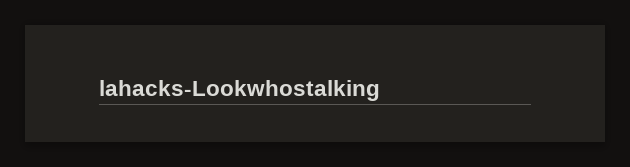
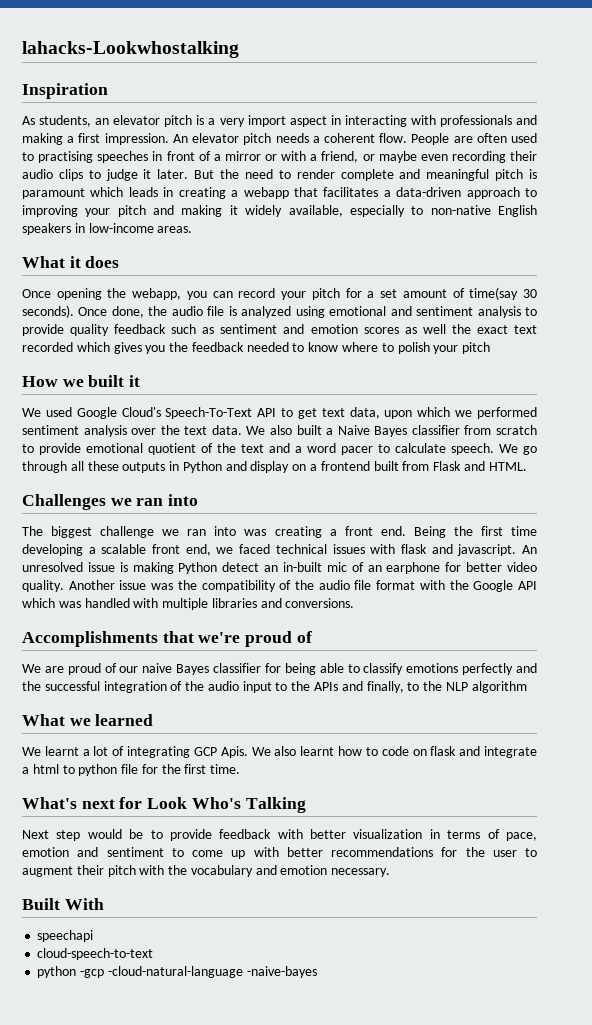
+ Inspiration
+ As students, an elevator pitch is a very import aspect in interacting with professionals and making a first impression. An elevator pitch needs a coherent flow. People are often used to practising speeches in front of a mirror or with a friend, or maybe even recording their audio clips to judge it later. But the need to render complete and meaningful pitch is paramount which leads in creating a webapp that facilitates a data-driven approach to improving your pitch and making it widely available, especially to non-native English speakers in low-income areas.
+ What it does
+ Once opening the webapp, you can record your pitch for a set amount of time(say 30 seconds). Once done, the audio file is analyzed using emotional and sentiment analysis to provide quality feedback such as sentiment and emotion scores as well the exact text recorded which gives you the feedback needed to know where to polish your pitch
+ How we built it
+ We used Google Cloud's Speech-To-Text API to get text data, upon which we performed sentiment analysis over the text data. We also built a Naive Bayes classifier from scratch to provide emotional quotient of the text and a word pacer to calculate speech. We go through all these outputs in Python and display on a frontend built from Flask and HTML.
+ Challenges we ran into
+ The biggest challenge we ran into was creating a front end. Being the first time developing a scalable front end, we faced technical issues with flask and javascript. An unresolved issue is making Python detect an in-built mic of an earphone for better video quality. Another issue was the compatibility of the audio file format with the Google API which was handled with multiple libraries and conversions.
+ Accomplishments that we're proud of
+ We are proud of our naive Bayes classifier for being able to classify emotions perfectly and the successful integration of the audio input to the APIs and finally, to the NLP algorithm
+ What we learned
+ We learnt a lot of integrating GCP Apis. We also learnt how to code on flask and integrate a html to python file for the first time.
+ What's next for Look Who's Talking
+ Next step would be to provide feedback with better visualization in terms of pace, emotion and sentiment to come up with better recommendations for the user to augment their pitch with the vocabulary and emotion necessary.
+ Built With
+ speechapi
+ cloud-speech-to-text
+ python -gcp -cloud-natural-language -naive-bayes

